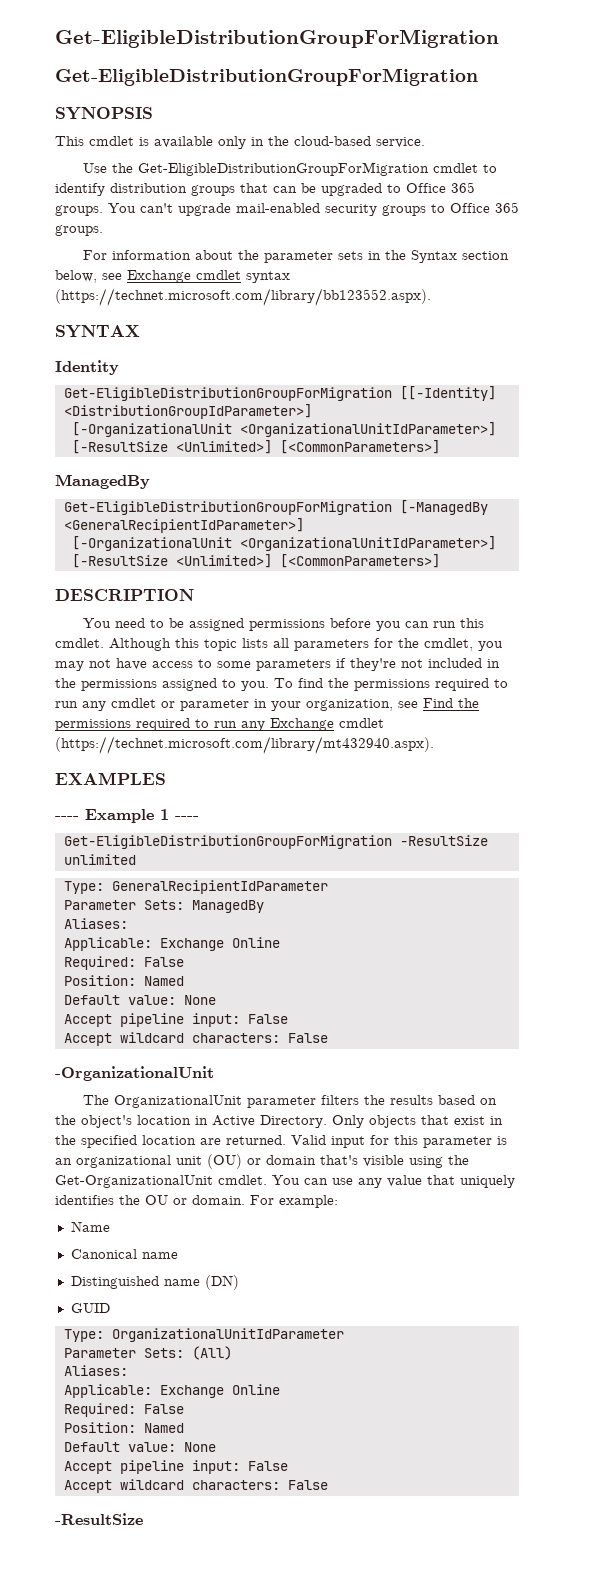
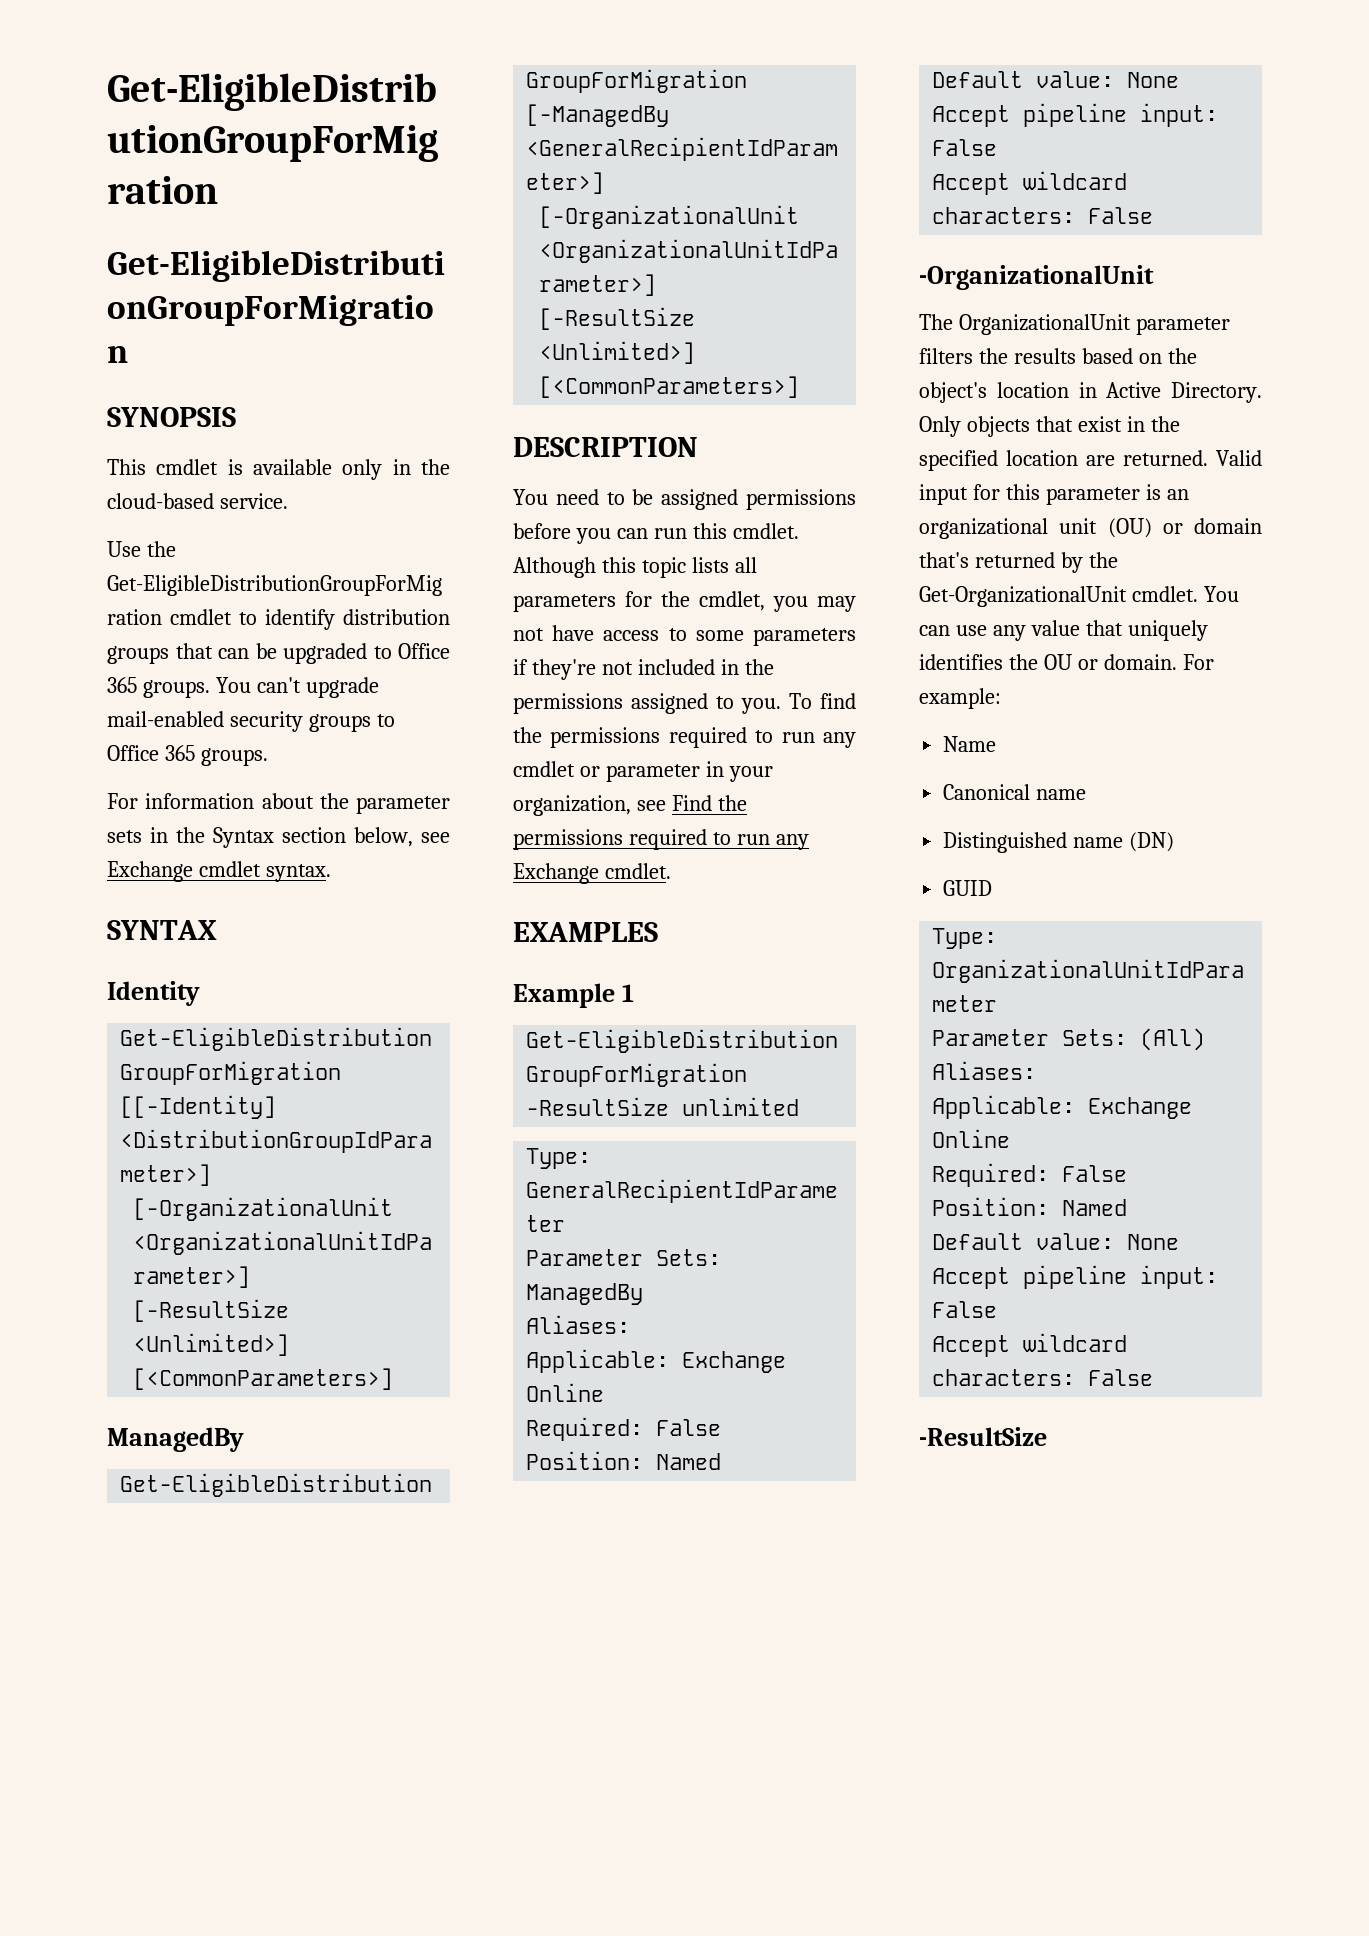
- For information about the parameter sets in the Syntax section below, see Exchange cmdlet syntax (https://technet.microsoft.com/library/bb123552.aspx).
+ For information about the parameter sets in the Syntax section below, see Exchange cmdlet syntax.
- To find the permissions required to run any cmdlet or parameter in your organization, see Find the permissions required to run any Exchange cmdlet (https://technet.microsoft.com/library/mt432940.aspx).
+ To find the permissions required to run any cmdlet or parameter in your organization, see Find the permissions required to run any Exchange cmdlet.
- ---- Example 1 ----
+ Example 1
- Valid input for this parameter is an organizational unit (OU) or domain that's visible using the Get-OrganizationalUnit cmdlet.
+ Valid input for this parameter is an organizational unit (OU) or domain that's returned by the Get-OrganizationalUnit cmdlet.

